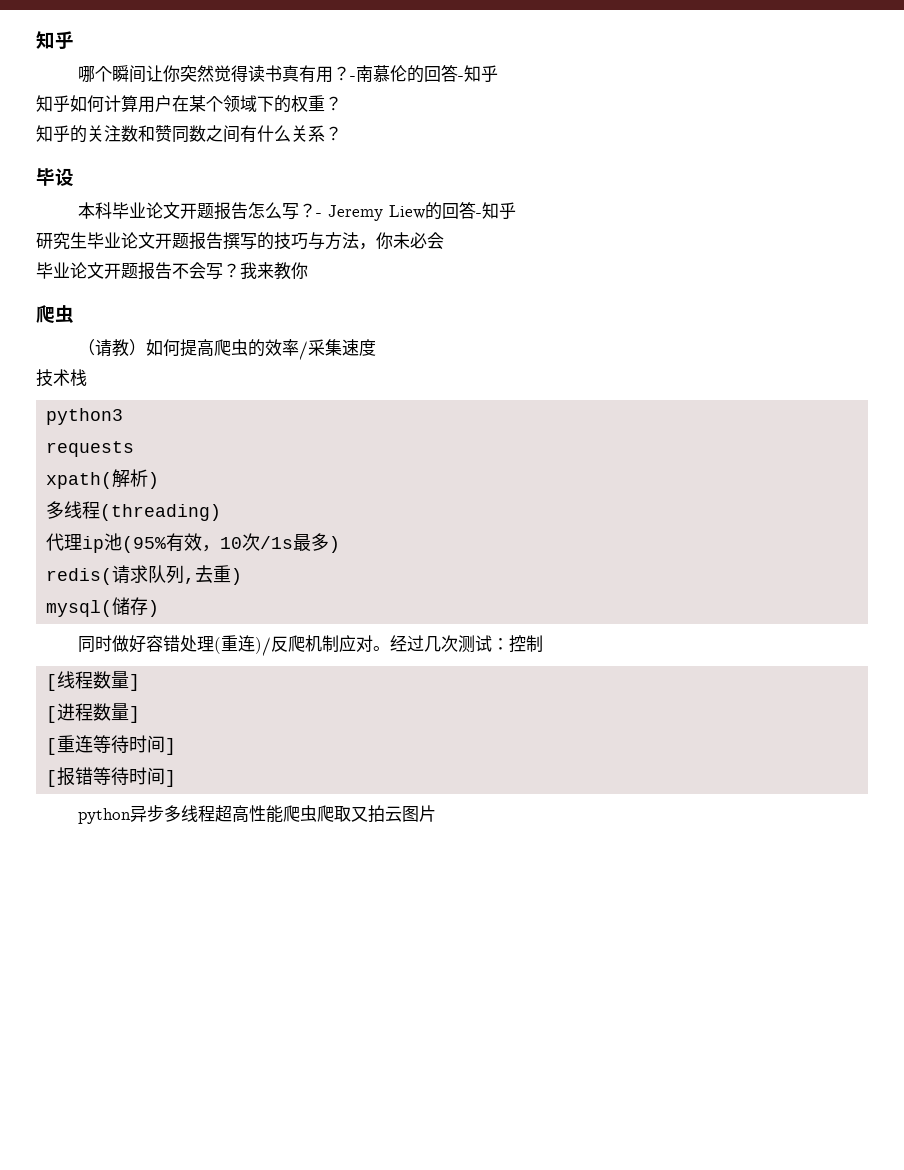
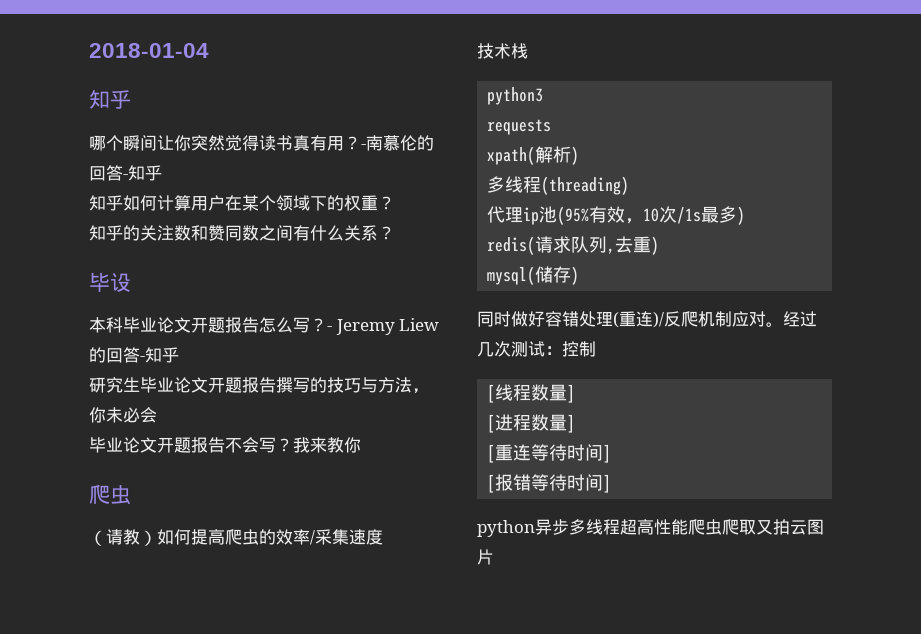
+ 2018-01-04

